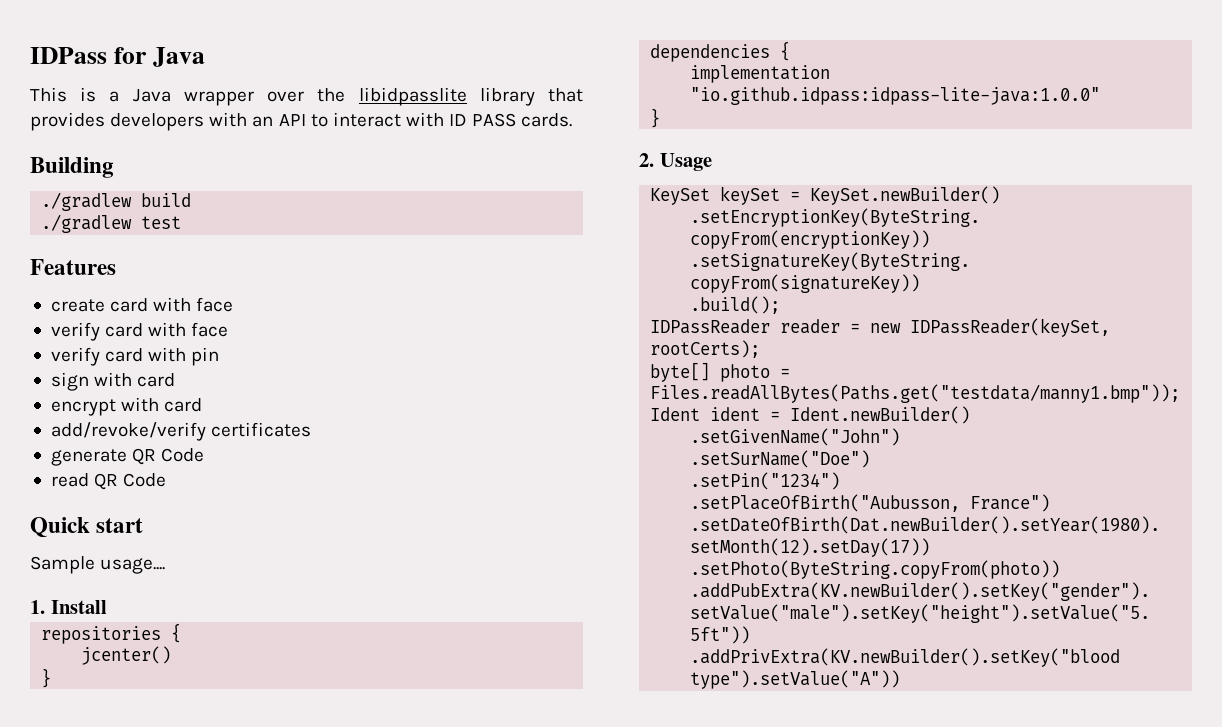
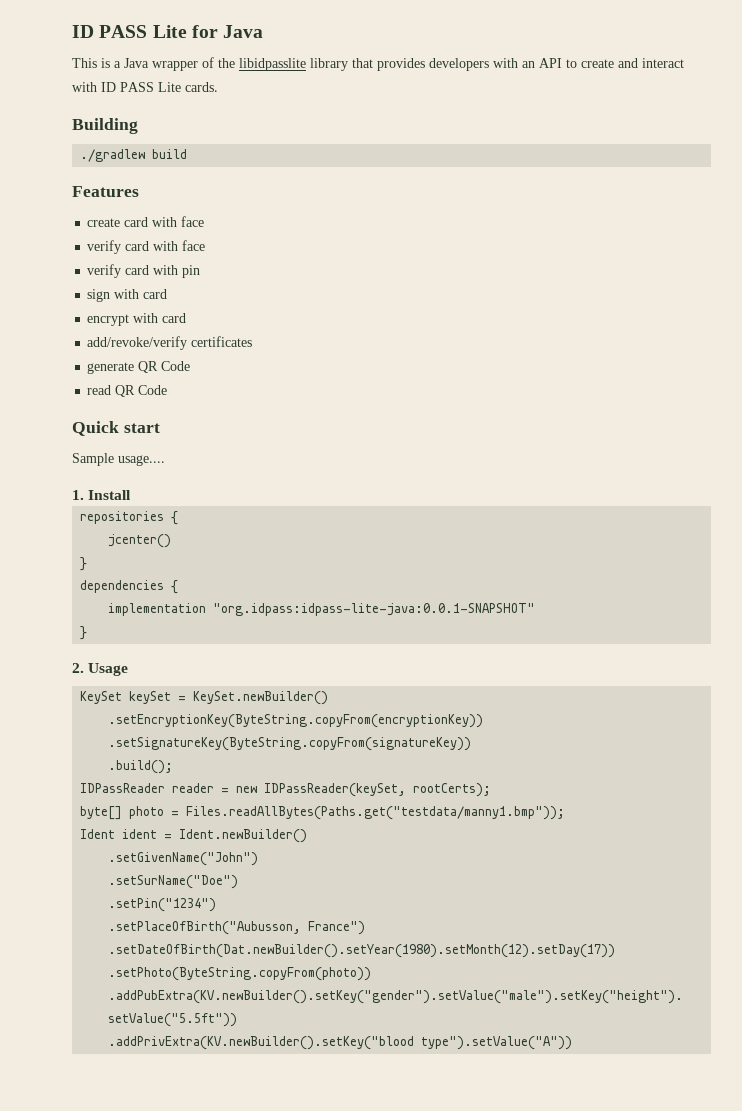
- IDPass for Java
+ ID PASS Lite for Java
- This is a Java wrapper over the libidpasslite library that provides developers with an API to interact with ID PASS cards.
+ This is a Java wrapper of the libidpasslite library that provides developers with an API to create and interact with ID PASS Lite cards.
- ./gradlew test
- implementation "io.github.idpass:idpass-lite-java:1.0.0"
+ implementation "org.idpass:idpass-lite-java:0.0.1-SNAPSHOT"

